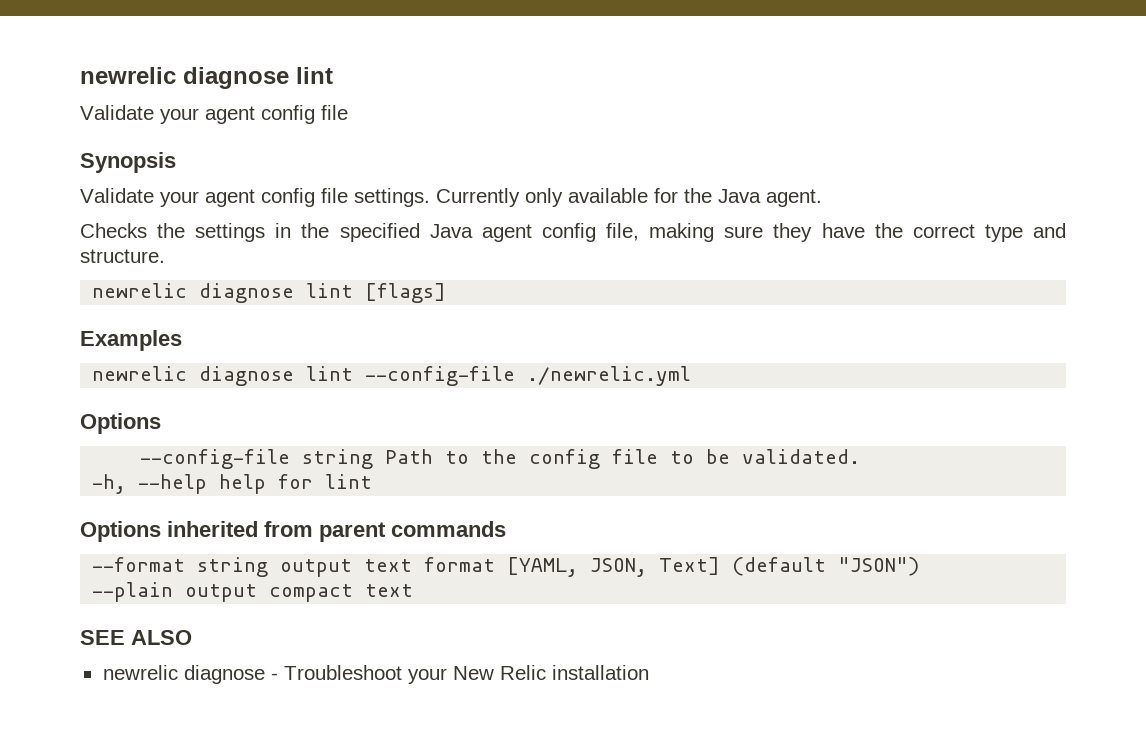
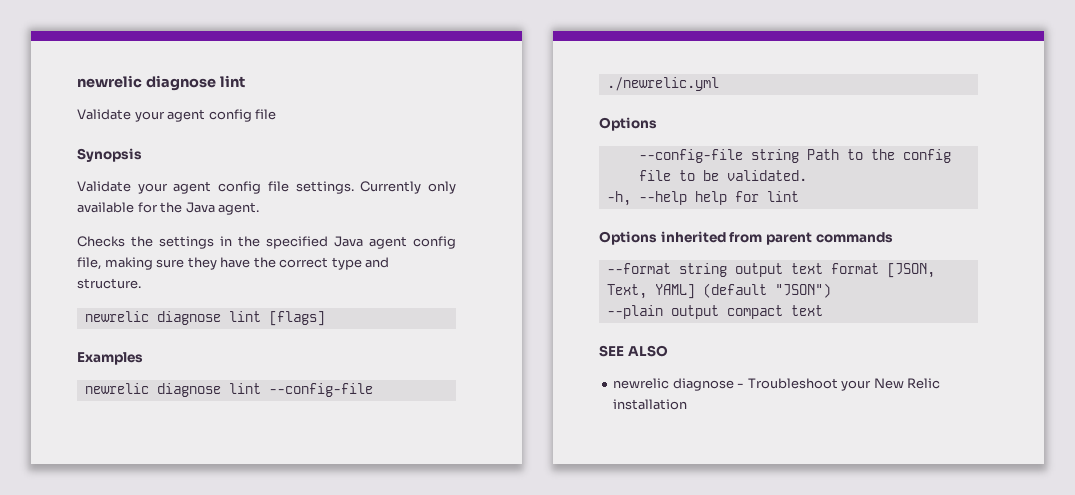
- --format string output text format [YAML, JSON, Text] (default "JSON")
+ --format string output text format [JSON, Text, YAML] (default "JSON")

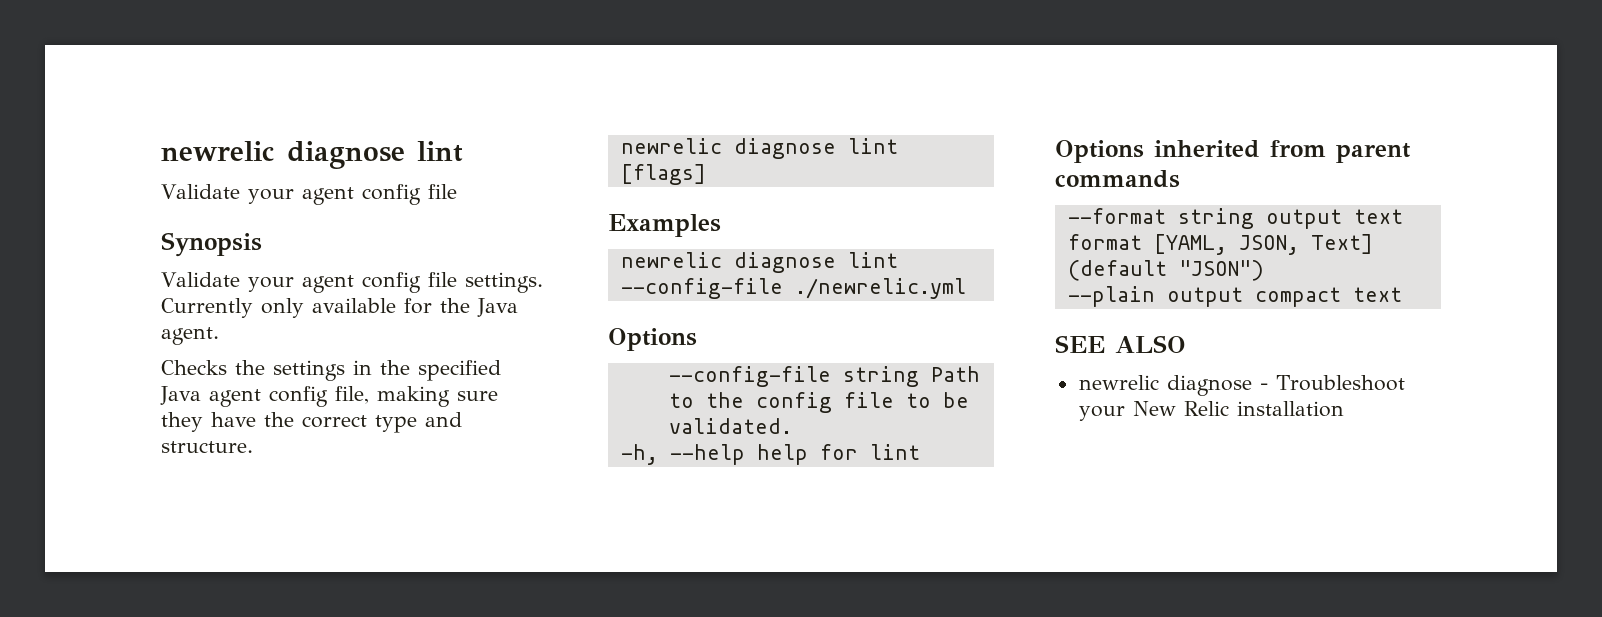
- --format string output text format [JSON, Text, YAML] (default "JSON")
+ --format string output text format [YAML, JSON, Text] (default "JSON")

